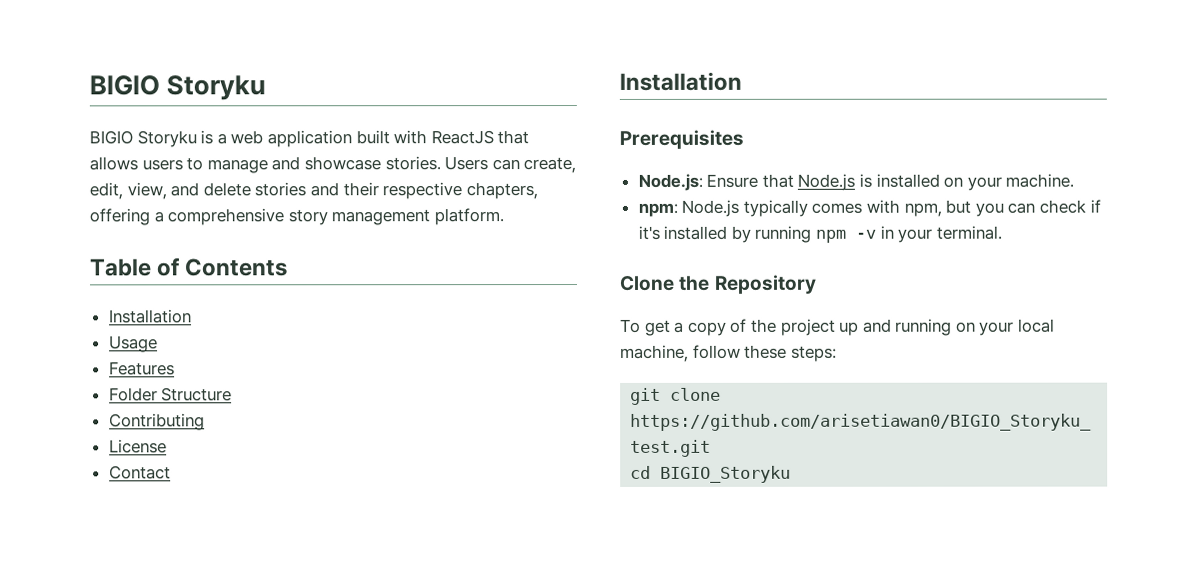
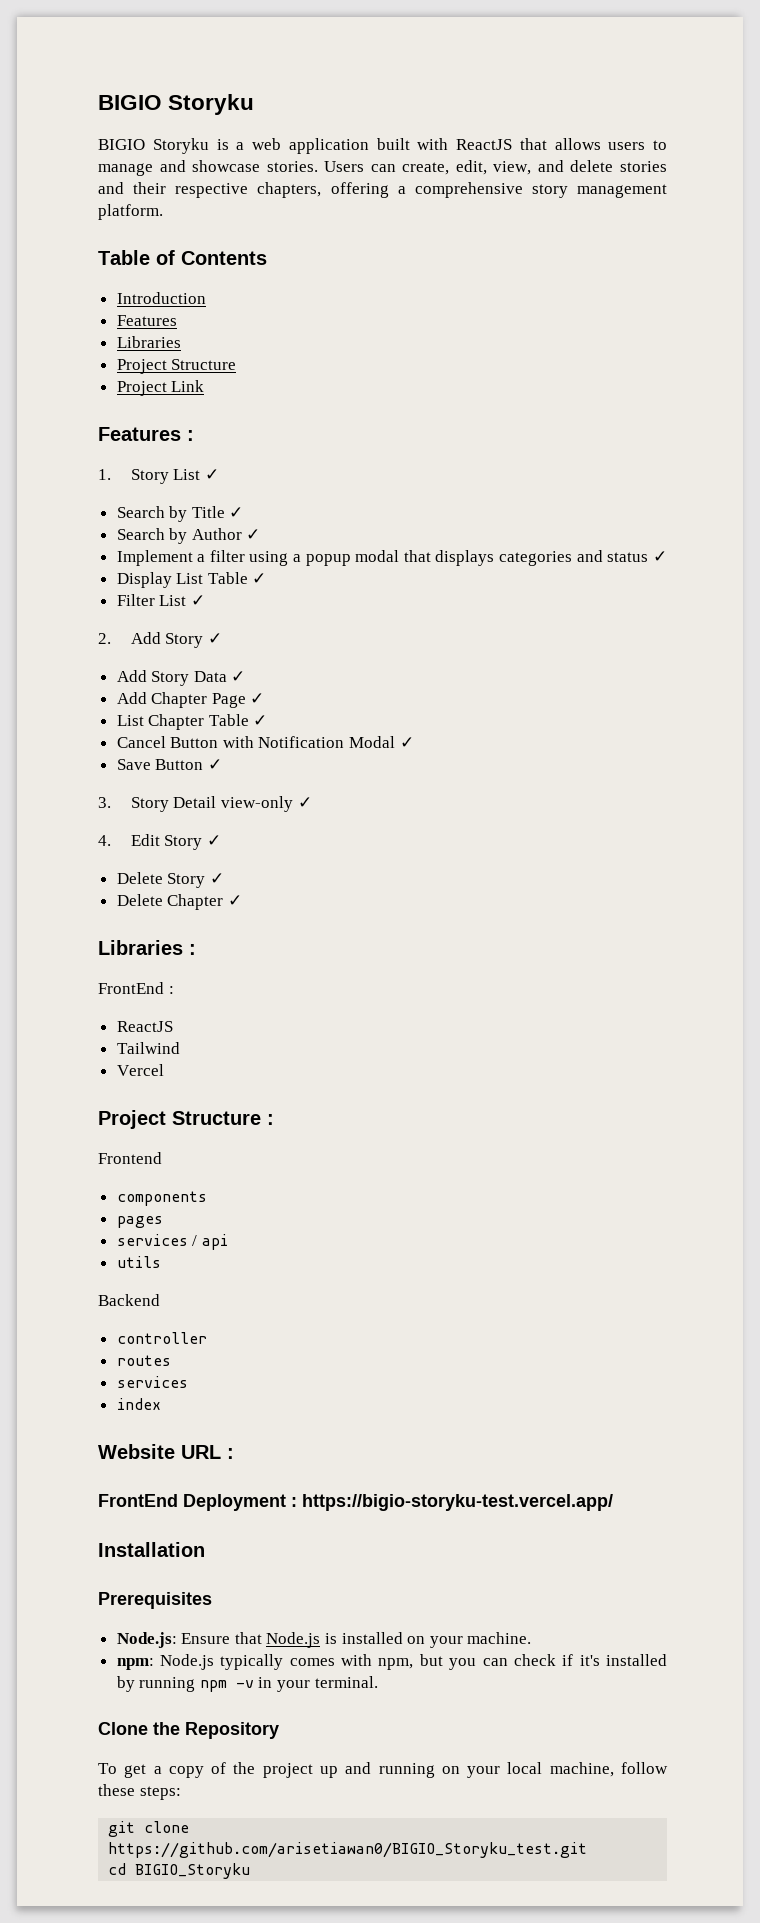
  Table of Contents
- Installation
- Usage
+ Introduction
  Features
- Folder Structure
+ Libraries
+ Project Structure
- Contributing
- License
- Contact
+ Project Link
+ Features :
+ 1. Story List ✓
+ Search by Title ✓
+ Search by Author ✓
+ Implement a filter using a popup modal that displays categories and status ✓
+ Display List Table ✓
+ Filter List ✓
+ 2. Add Story ✓
+ Add Story Data ✓
+ Add Chapter Page ✓
+ List Chapter Table ✓
+ Cancel Button with Notification Modal ✓
+ Save Button ✓
+ 3. Story Detail view-only ✓
+ 4. Edit Story ✓
+ Delete Story ✓
+ Delete Chapter ✓
+ Libraries :
+ FrontEnd :
+ ReactJS
+ Tailwind
+ Vercel
+ Project Structure :
+ Frontend
+ components
+ pages
+ services / api
+ utils
+ Backend
+ controller
+ routes
+ services
+ index
+ Website URL :
+ FrontEnd Deployment : https://bigio-storyku-test.vercel.app/

